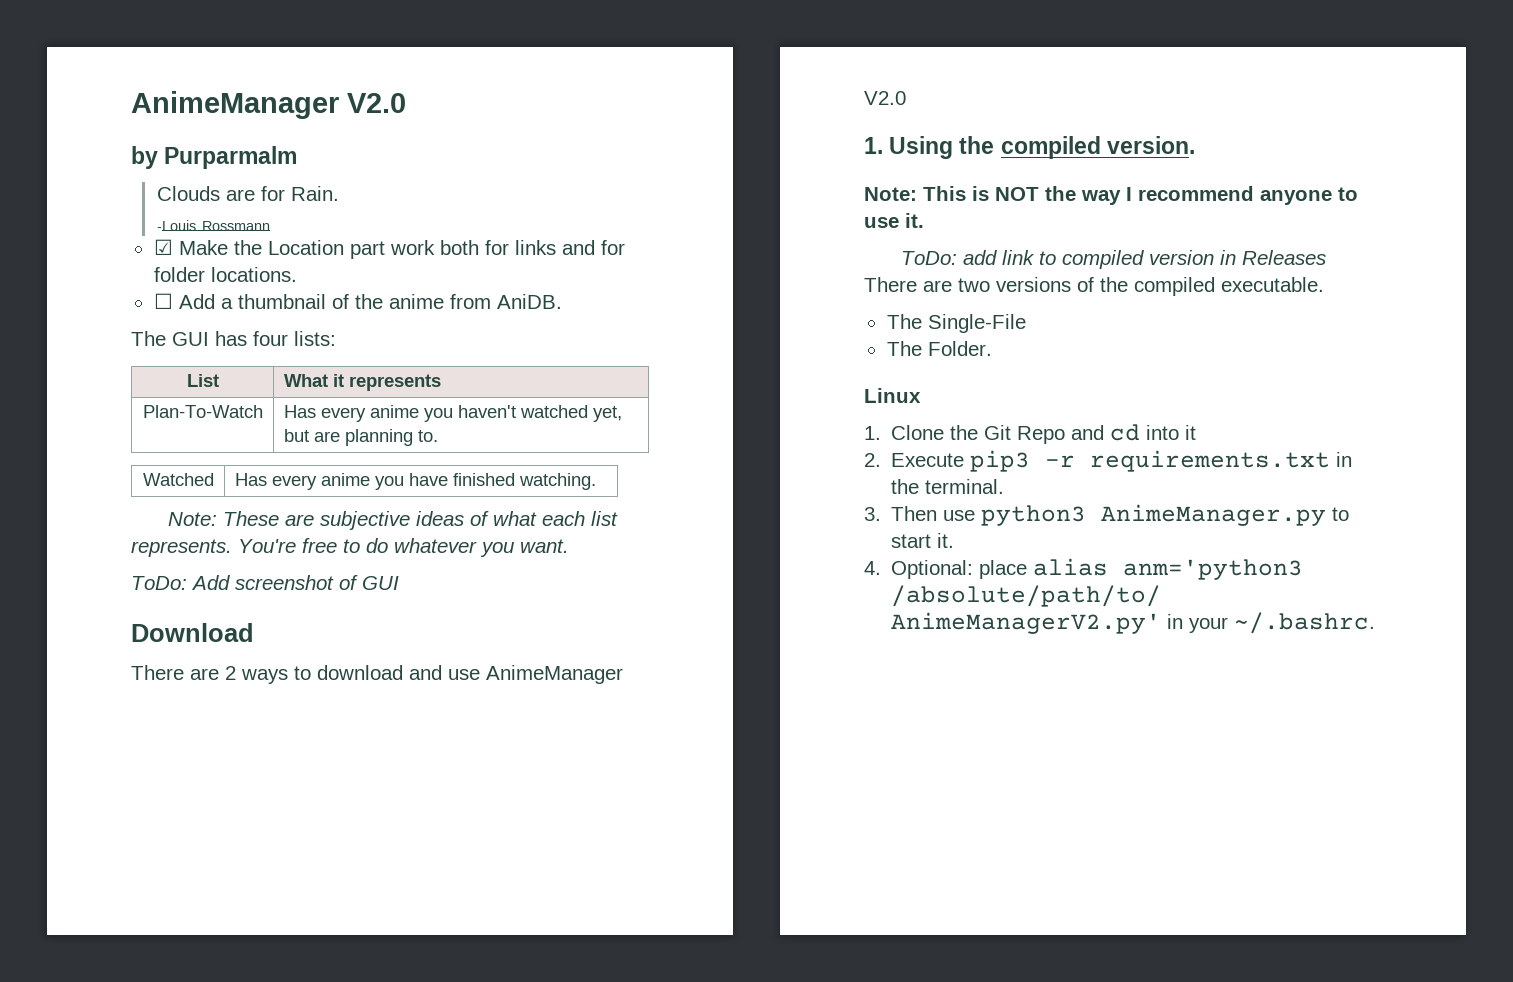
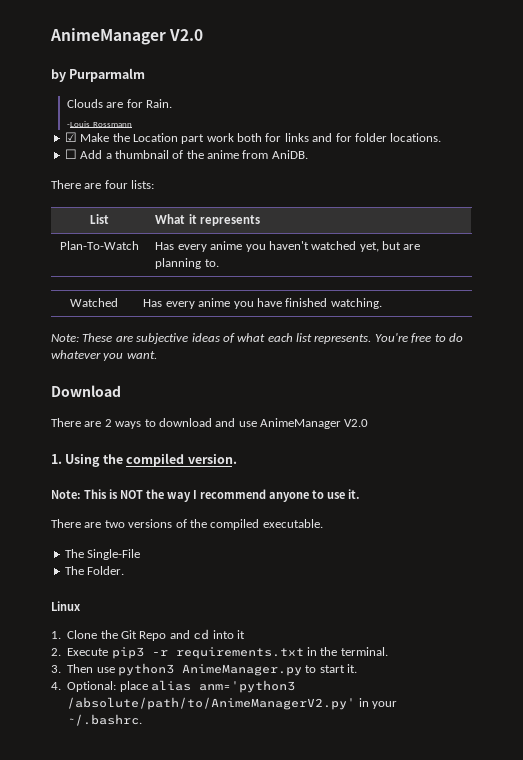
- The GUI has four lists:
+ There are four lists:
- ToDo: Add screenshot of GUI
- ToDo: add link to compiled version in Releases There are two versions of the compiled executable.
+ There are two versions of the compiled executable.

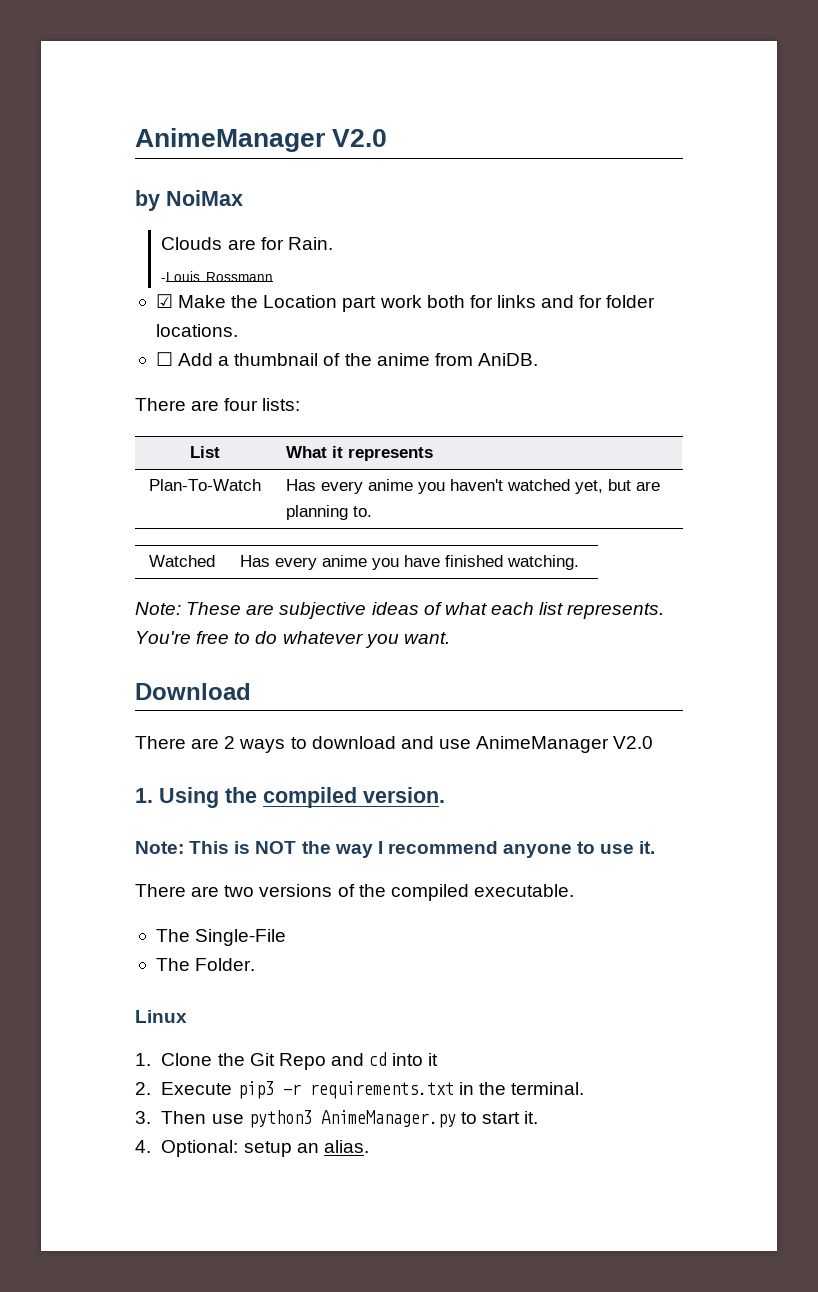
- by Purparmalm
+ by NoiMax
- 4. Optional: place alias anm='python3 /absolute/path/to/AnimeManagerV2.py' in your ~/.bashrc.
+ 4. Optional: setup an alias.

